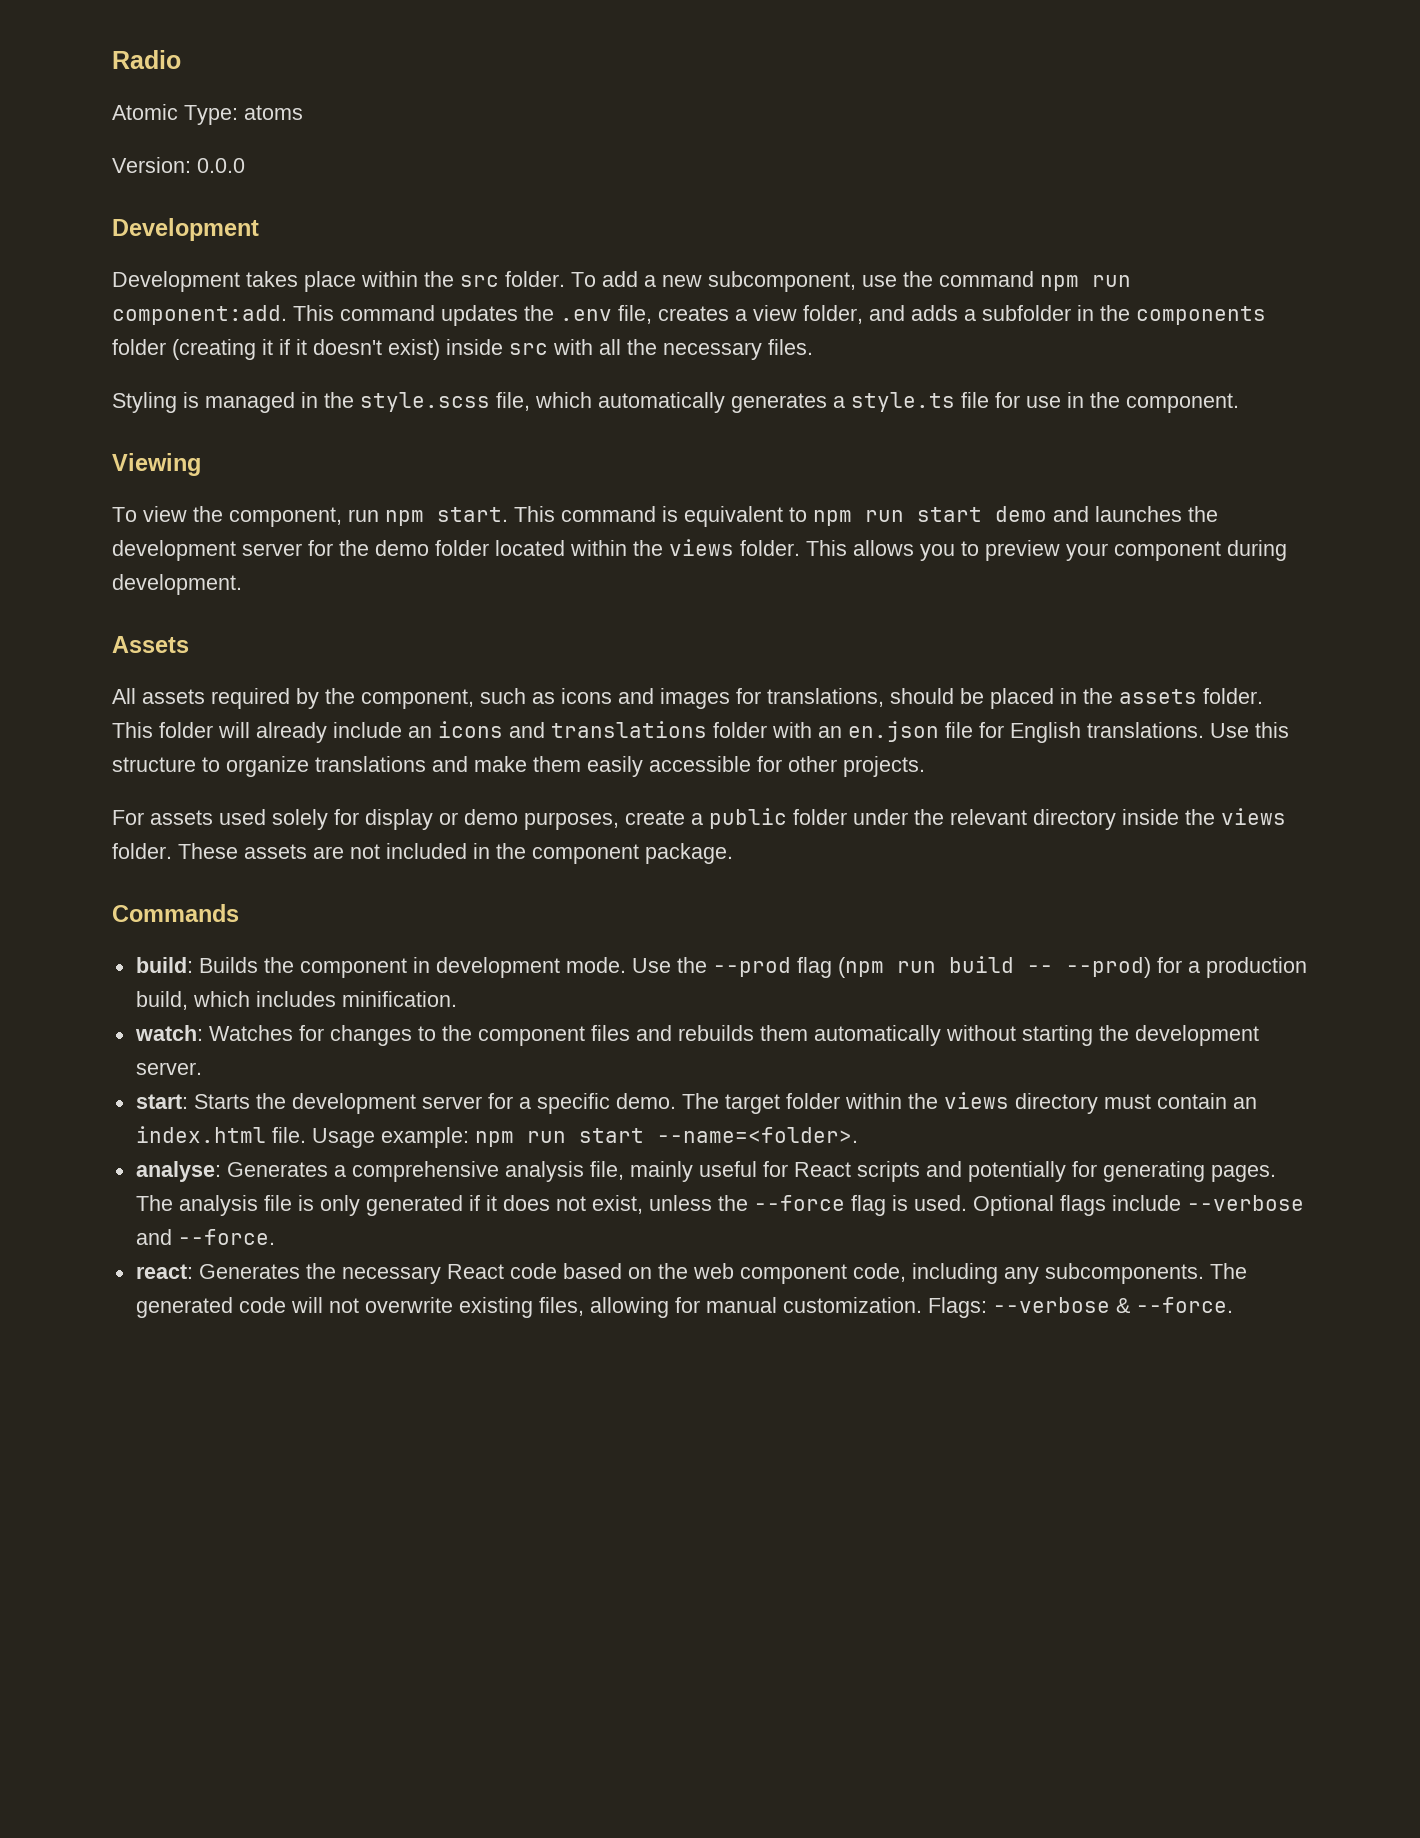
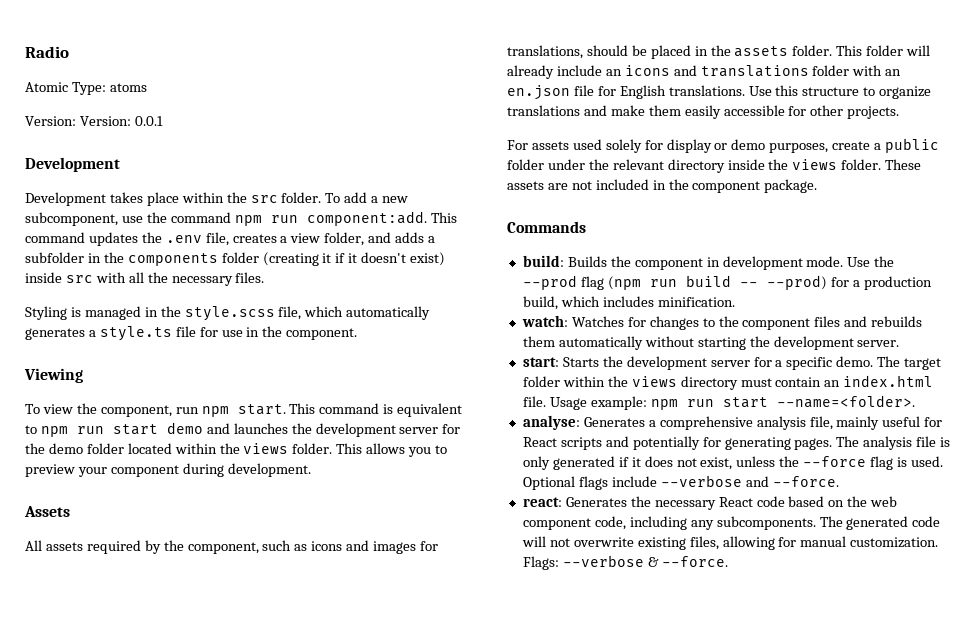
- Version: 0.0.0
+ Version: Version: 0.0.1

